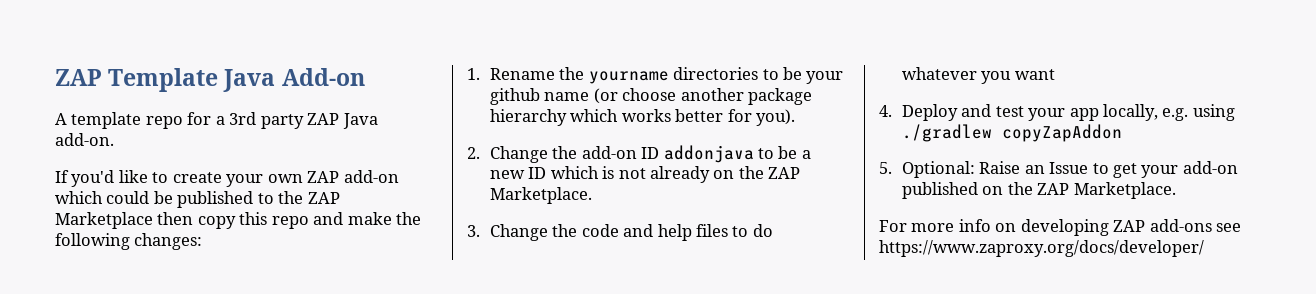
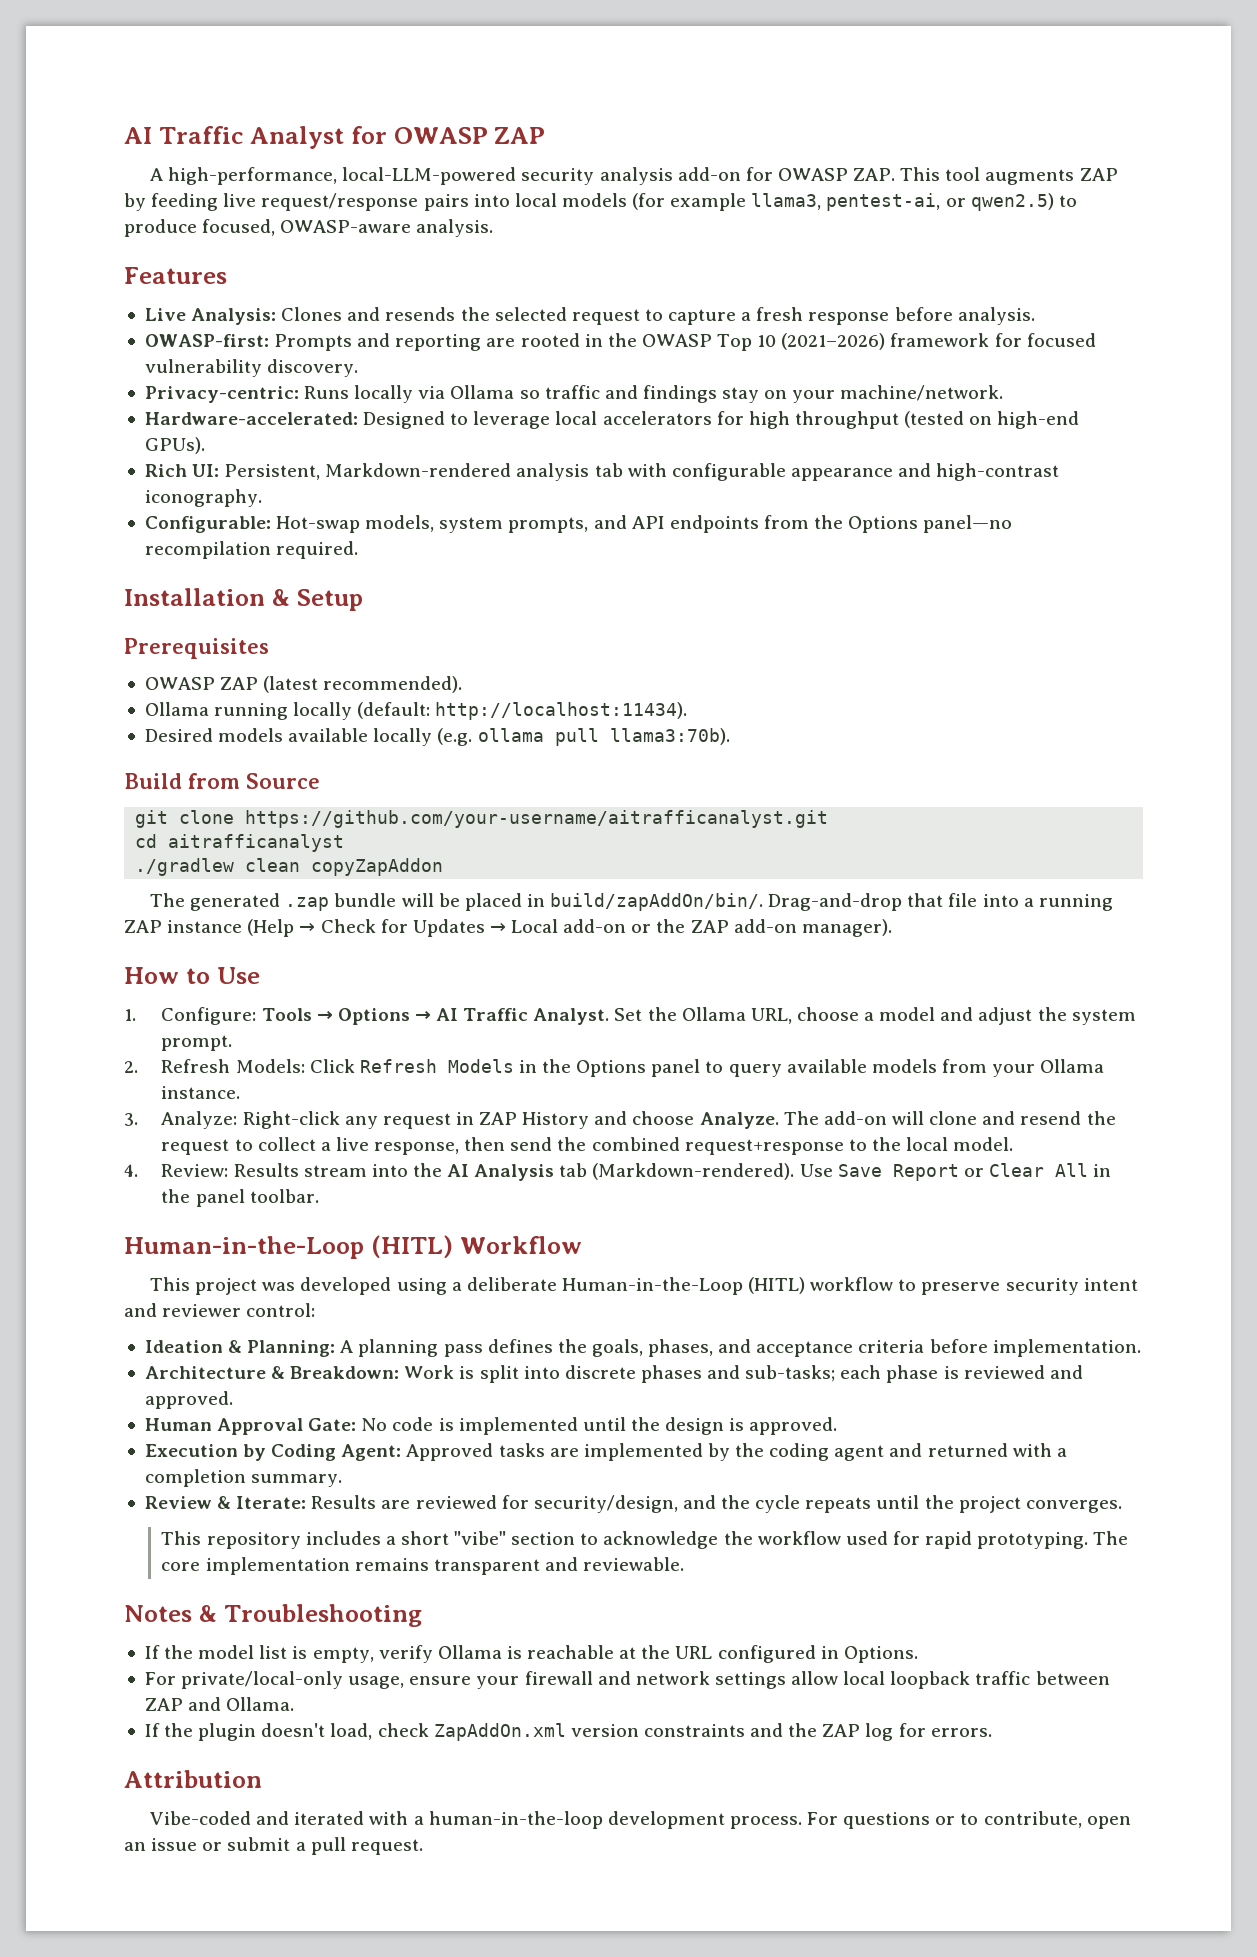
- ZAP Template Java Add-on
- A template repo for a 3rd party ZAP Java add-on.
- If you'd like to create your own ZAP add-on which could be published to the ZAP Marketplace then copy this repo and make the following changes:
- 1. Rename the yourname directories to be your github name (or choose another package hierarchy which works better for you).
- 2. Change the add-on ID addonjava to be a new ID which is not already on the ZAP Marketplace.
- 3. Change the code and help files to do whatever you want
- 4. Deploy and test your app locally, e.g. using ./gradlew copyZapAddon
- 5. Optional: Raise an Issue to get your add-on published on the ZAP Marketplace.
- For more info on developing ZAP add-ons see https://www.zaproxy.org/docs/developer/
+ AI Traffic Analyst for OWASP ZAP
+ A high-performance, local-LLM-powered security analysis add-on for OWASP ZAP. This tool augments ZAP by feeding live request/response pairs into local models (for example llama3, pentest-ai, or qwen2.5) to produce focused, OWASP-aware analysis.
+ Features
+ Live Analysis: Clones and resends the selected request to capture a fresh response before analysis.
+ OWASP-first: Prompts and reporting are rooted in the OWASP Top 10 (2021–2026) framework for focused vulnerability discovery.
+ Privacy-centric: Runs locally via Ollama so traffic and findings stay on your machine/network.
+ Hardware-accelerated: Designed to leverage local accelerators for high throughput (tested on high-end GPUs).
+ Rich UI: Persistent, Markdown-rendered analysis tab with configurable appearance and high-contrast iconography.
+ Configurable: Hot-swap models, system prompts, and API endpoints from the Options panel—no recompilation required.
+ Installation & Setup
+ Prerequisites
+ OWASP ZAP (latest recommended).
+ Ollama running locally (default: http://localhost:11434).
+ Desired models available locally (e.g. ollama pull llama3:70b).
+ Build from Source
+ git clone https://github.com/your-username/aitrafficanalyst.git
+ cd aitrafficanalyst
+ ./gradlew clean copyZapAddon
+ The generated .zap bundle will be placed in build/zapAddOn/bin/. Drag-and-drop that file into a running ZAP instance (Help → Check for Updates → Local add-on or the ZAP add-on manager).
+ How to Use
+ 1. Configure: Tools → Options → AI Traffic Analyst. Set the Ollama URL, choose a model and adjust the system prompt.
+ 2. Refresh Models: Click Refresh Models in the Options panel to query available models from your Ollama instance.
+ 3. Analyze: Right-click any request in ZAP History and choose Analyze. The add-on will clone and resend the request to collect a live response, then send the combined request+response to the local model.
+ 4. Review: Results stream into the AI Analysis tab (Markdown-rendered). Use Save Report or Clear All in the panel toolbar.
+ Human-in-the-Loop (HITL) Workflow
+ This project was developed using a deliberate Human-in-the-Loop (HITL) workflow to preserve security intent and reviewer control:
+ Ideation & Planning: A planning pass defines the goals, phases, and acceptance criteria before implementation.
+ Architecture & Breakdown: Work is split into discrete phases and sub-tasks; each phase is reviewed and approved.
+ Human Approval Gate: No code is implemented until the design is approved.
+ Execution by Coding Agent: Approved tasks are implemented by the coding agent and returned with a completion summary.
+ Review & Iterate: Results are reviewed for security/design, and the cycle repeats until the project converges.
+ This repository includes a short "vibe" section to acknowledge the workflow used for rapid prototyping. The core implementation remains transparent and reviewable.
+ Notes & Troubleshooting
+ If the model list is empty, verify Ollama is reachable at the URL configured in Options.
+ For private/local-only usage, ensure your firewall and network settings allow local loopback traffic between ZAP and Ollama.
+ If the plugin doesn't load, check ZapAddOn.xml version constraints and the ZAP log for errors.
+ Attribution
+ Vibe-coded and iterated with a human-in-the-loop development process. For questions or to contribute, open an issue or submit a pull request.

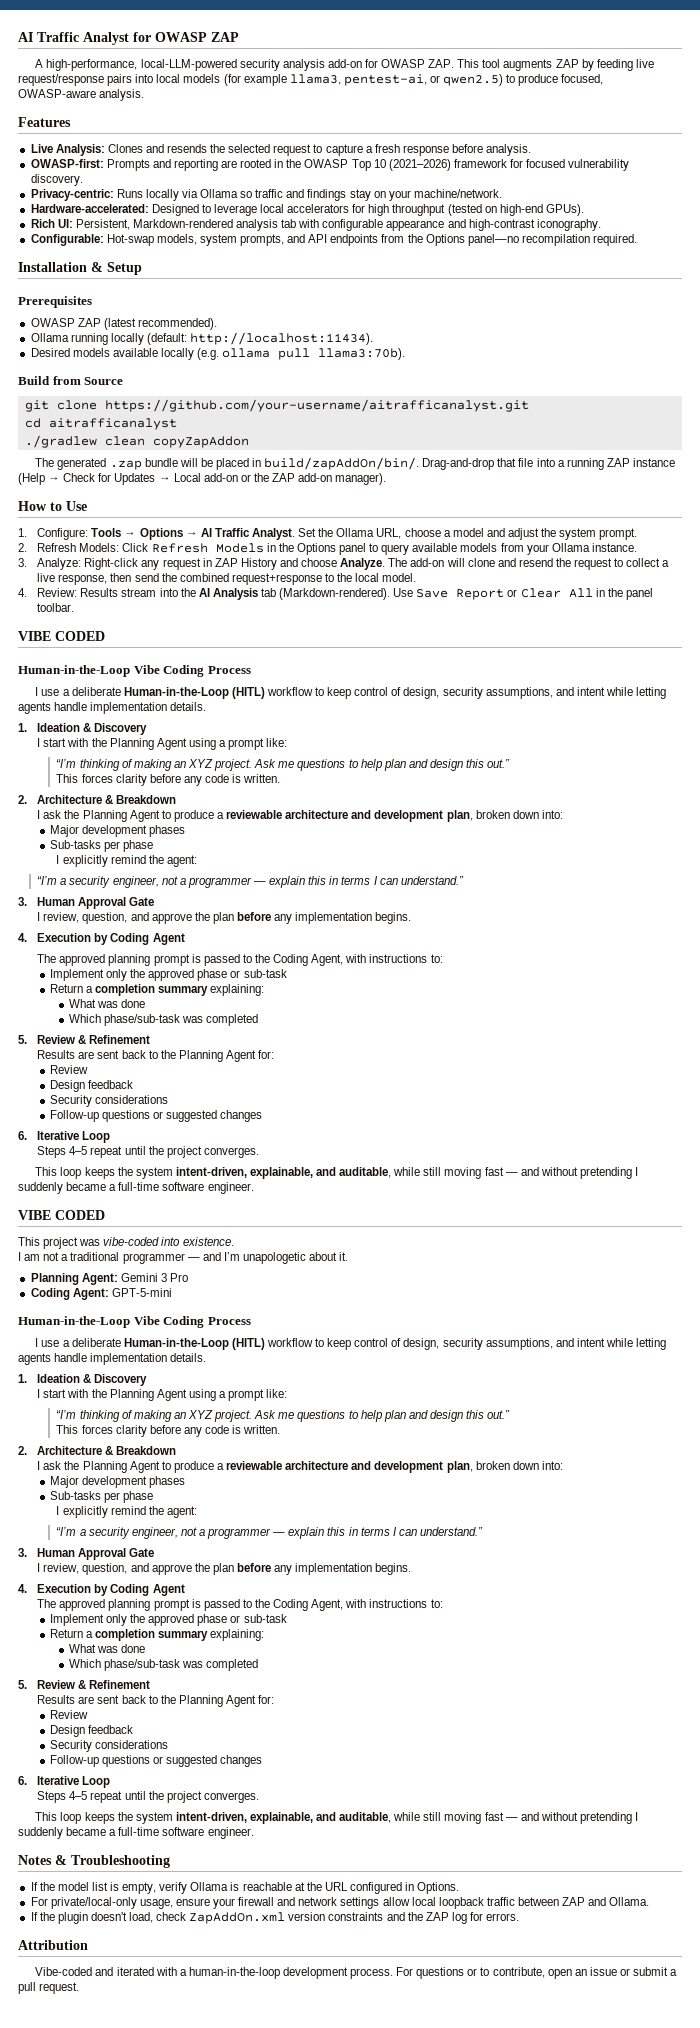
  Use Save Report or Clear All in the panel toolbar.
- Human-in-the-Loop (HITL) Workflow
- This project was developed using a deliberate Human-in-the-Loop (HITL) workflow to preserve security intent and reviewer control:
- Ideation & Planning: A planning pass defines the goals, phases, and acceptance criteria before implementation.
- Architecture & Breakdown: Work is split into discrete phases and sub-tasks; each phase is reviewed and approved.
- Human Approval Gate: No code is implemented until the design is approved.
- Execution by Coding Agent: Approved tasks are implemented by the coding agent and returned with a completion summary.
- Review & Iterate: Results are reviewed for security/design, and the cycle repeats until the project converges.
- This repository includes a short "vibe" section to acknowledge the workflow used for rapid prototyping. The core implementation remains transparent and reviewable.
+ VIBE CODED
+ Human-in-the-Loop Vibe Coding Process
+ I use a deliberate Human-in-the-Loop (HITL) workflow to keep control of design, security assumptions, and intent while letting agents handle implementation details.
+ 1. Ideation & Discovery
+ I start with the Planning Agent using a prompt like:
+ “I’m thinking of making an XYZ project. Ask me questions to help plan and design this out.”
+ This forces clarity before any code is written.
+ 2. Architecture & Breakdown
+ I ask the Planning Agent to produce a reviewable architecture and development plan, broken down into:
+ Major development phases
+ Sub-tasks per phase
+ I explicitly remind the agent:
+ “I’m a security engineer, not a programmer — explain this in terms I can understand.”
+ 3. Human Approval Gate
+ I review, question, and approve the plan before any implementation begins.
+ 4. Execution by Coding Agent
+ The approved planning prompt is passed to the Coding Agent, with instructions to:
+ Implement only the approved phase or sub-task
+ Return a completion summary explaining:
+ What was done
+ Which phase/sub-task was completed
+ 5. Review & Refinement
+ Results are sent back to the Planning Agent for:
+ Review
+ Design feedback
+ Security considerations
+ Follow-up questions or suggested changes
+ 6. Iterative Loop
+ Steps 4–5 repeat until the project converges.
+ This loop keeps the system intent-driven, explainable, and auditable, while still moving fast — and without pretending I suddenly became a full-time software engineer.
+ VIBE CODED
+ This project was vibe-coded into existence.
+ I am not a traditional programmer — and I’m unapologetic about it.
+ Planning Agent: Gemini 3 Pro
+ Coding Agent: GPT-5-mini
+ Human-in-the-Loop Vibe Coding Process
+ I use a deliberate Human-in-the-Loop (HITL) workflow to keep control of design, security assumptions, and intent while letting agents handle implementation details.
+ 1. Ideation & Discovery
+ I start with the Planning Agent using a prompt like:
+ “I’m thinking of making an XYZ project. Ask me questions to help plan and design this out.”
+ This forces clarity before any code is written.
+ 2. Architecture & Breakdown
+ I ask the Planning Agent to produce a reviewable architecture and development plan, broken down into:
+ Major development phases
+ Sub-tasks per phase
+ I explicitly remind the agent:
+ “I’m a security engineer, not a programmer — explain this in terms I can understand.”
+ 3. Human Approval Gate
+ I review, question, and approve the plan before any implementation begins.
+ 4. Execution by Coding Agent
+ The approved planning prompt is passed to the Coding Agent, with instructions to:
+ Implement only the approved phase or sub-task
+ Return a completion summary explaining:
+ What was done
+ Which phase/sub-task was completed
+ 5. Review & Refinement
+ Results are sent back to the Planning Agent for:
+ Review
+ Design feedback
+ Security considerations
+ Follow-up questions or suggested changes
+ 6. Iterative Loop
+ Steps 4–5 repeat until the project converges.
+ This loop keeps the system intent-driven, explainable, and auditable, while still moving fast — and without pretending I suddenly became a full-time software engineer.

